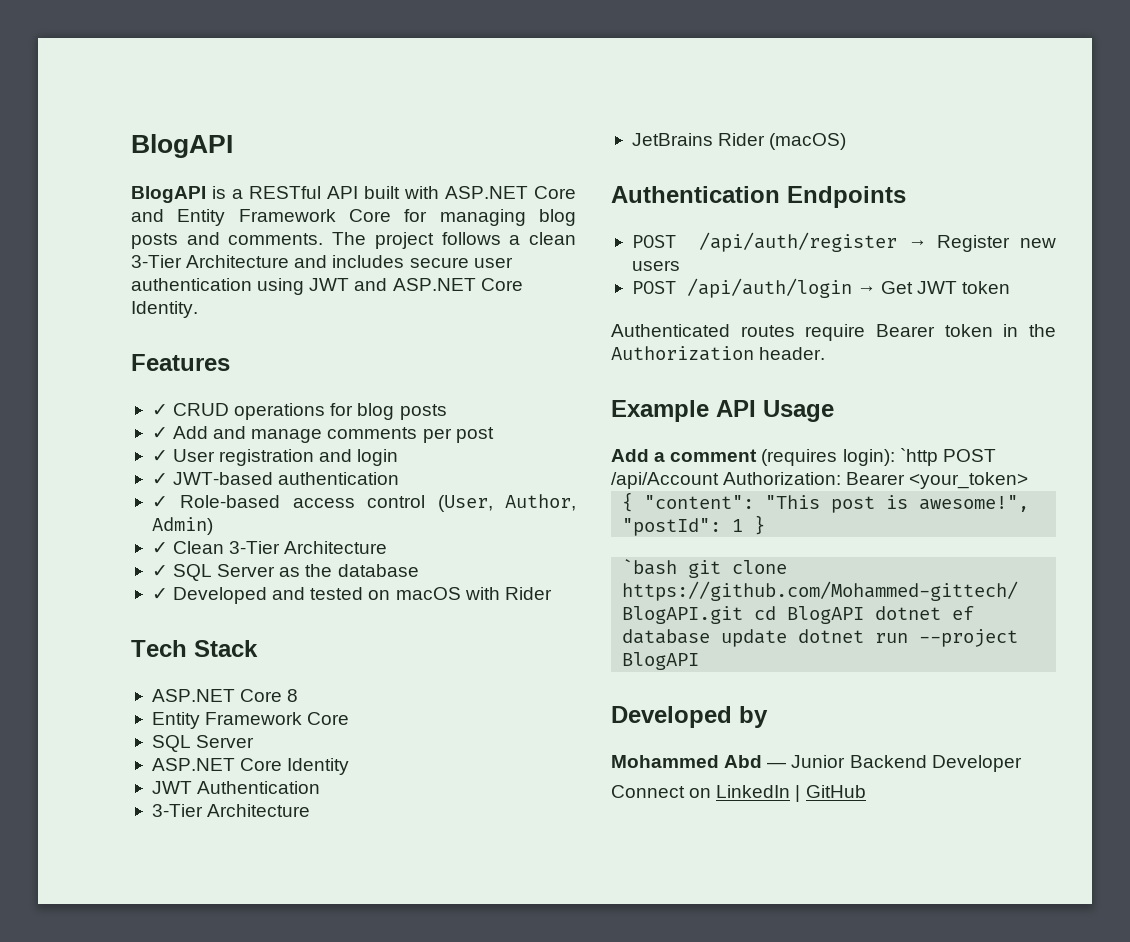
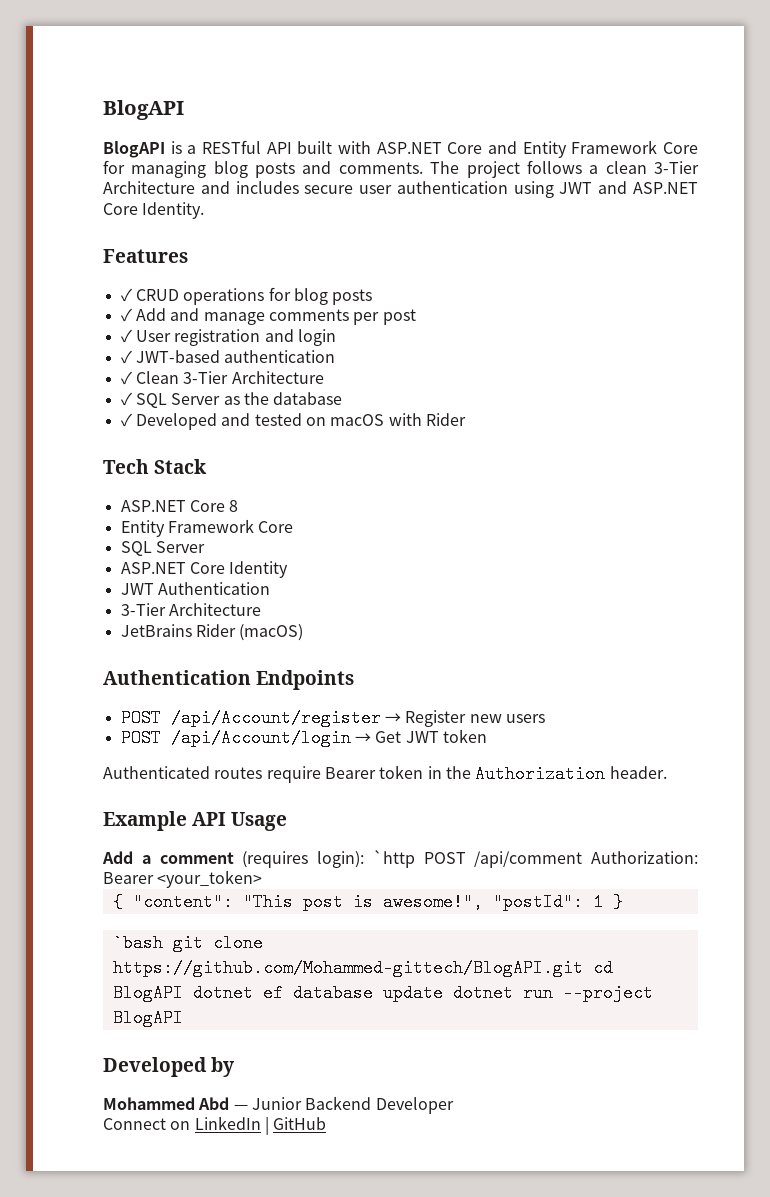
- ✓ Role-based access control (User, Author, Admin)
- POST /api/auth/register → Register new users
+ POST /api/Account/register → Register new users
- POST /api/auth/login → Get JWT token
+ POST /api/Account/login → Get JWT token
- Add a comment (requires login): `http POST /api/Account Authorization: Bearer <your_token>
+ Add a comment (requires login): `http POST /api/comment Authorization: Bearer <your_token>

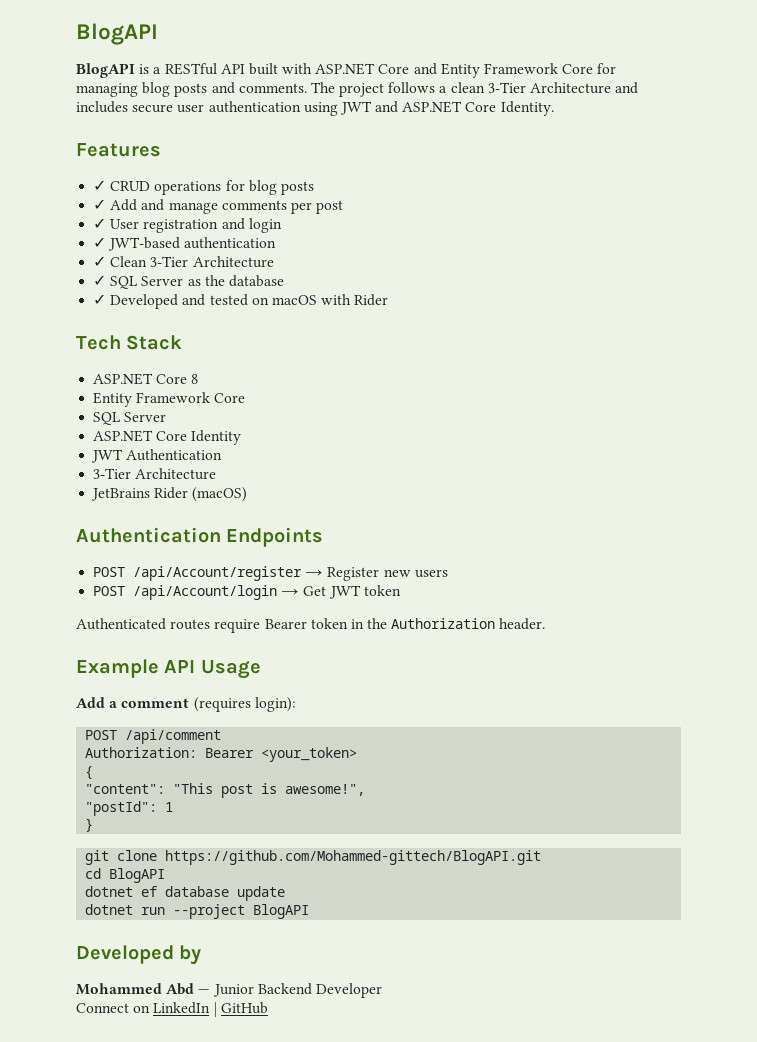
- Add a comment (requires login): `http POST /api/comment Authorization: Bearer <your_token>
+ Add a comment (requires login):
+ POST /api/comment
+ Authorization: Bearer <your_token>
- { "content": "This post is awesome!", "postId": 1 }
+ {
+ "content": "This post is awesome!",
+ "postId": 1
+ }
- `bash git clone https://github.com/Mohammed-gittech/BlogAPI.git cd BlogAPI dotnet ef database update dotnet run --project BlogAPI
+ git clone https://github.com/Mohammed-gittech/BlogAPI.git
+ cd BlogAPI
+ dotnet ef database update
+ dotnet run --project BlogAPI

